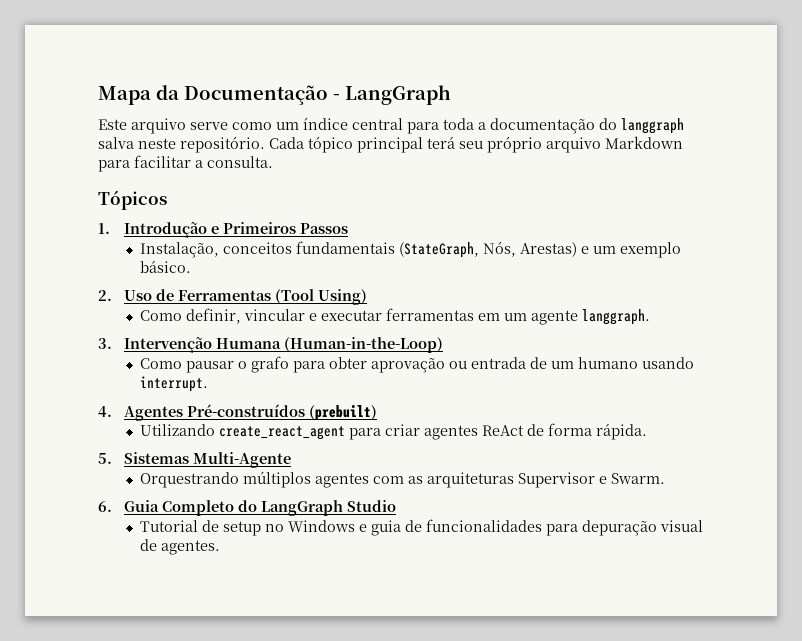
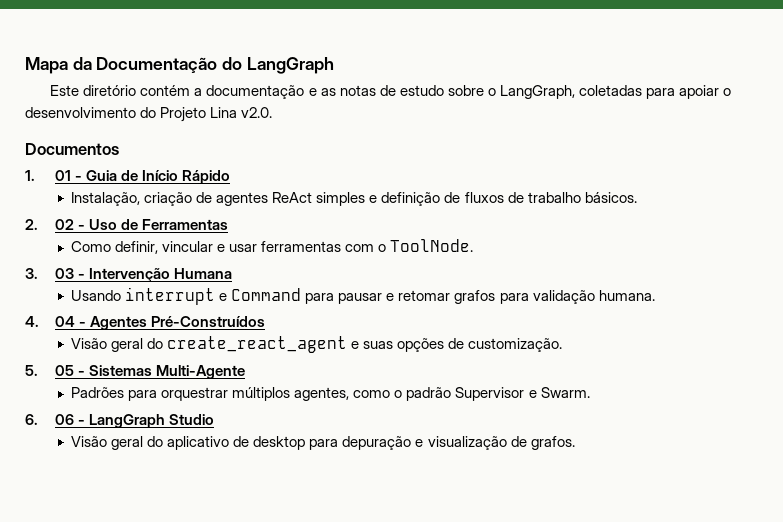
- Mapa da Documentação - LangGraph
+ Mapa da Documentação do LangGraph
- Este arquivo serve como um índice central para toda a documentação do langgraph salva neste repositório. Cada tópico principal terá seu próprio arquivo Markdown para facilitar a consulta.
- Tópicos
- 1. Introdução e Primeiros Passos
- Instalação, conceitos fundamentais (StateGraph, Nós, Arestas) e um exemplo básico.
+ Este diretório contém a documentação e as notas de estudo sobre o LangGraph, coletadas para apoiar o desenvolvimento do Projeto Lina v2.0.
+ Documentos
+ 1. 01 - Guia de Início Rápido
+ Instalação, criação de agentes ReAct simples e definição de fluxos de trabalho básicos.
- 2. Uso de Ferramentas (Tool Using)
+ 2. 02 - Uso de Ferramentas
- Como definir, vincular e executar ferramentas em um agente langgraph.
+ Como definir, vincular e usar ferramentas com o ToolNode.
- 3. Intervenção Humana (Human-in-the-Loop)
- Como pausar o grafo para obter aprovação ou entrada de um humano usando interrupt.
- 4. Agentes Pré-construídos (prebuilt)
- Utilizando create_react_agent para criar agentes ReAct de forma rápida.
+ 3. 03 - Intervenção Humana
+ Usando interrupt e Command para pausar e retomar grafos para validação humana.
+ 4. 04 - Agentes Pré-Construídos
+ Visão geral do create_react_agent e suas opções de customização.
- 5. Sistemas Multi-Agente
+ 5. 05 - Sistemas Multi-Agente
- Orquestrando múltiplos agentes com as arquiteturas Supervisor e Swarm.
+ Padrões para orquestrar múltiplos agentes, como o padrão Supervisor e Swarm.
- 6. Guia Completo do LangGraph Studio
+ 6. 06 - LangGraph Studio
- Tutorial de setup no Windows e guia de funcionalidades para depuração visual de agentes.
+ Visão geral do aplicativo de desktop para depuração e visualização de grafos.

